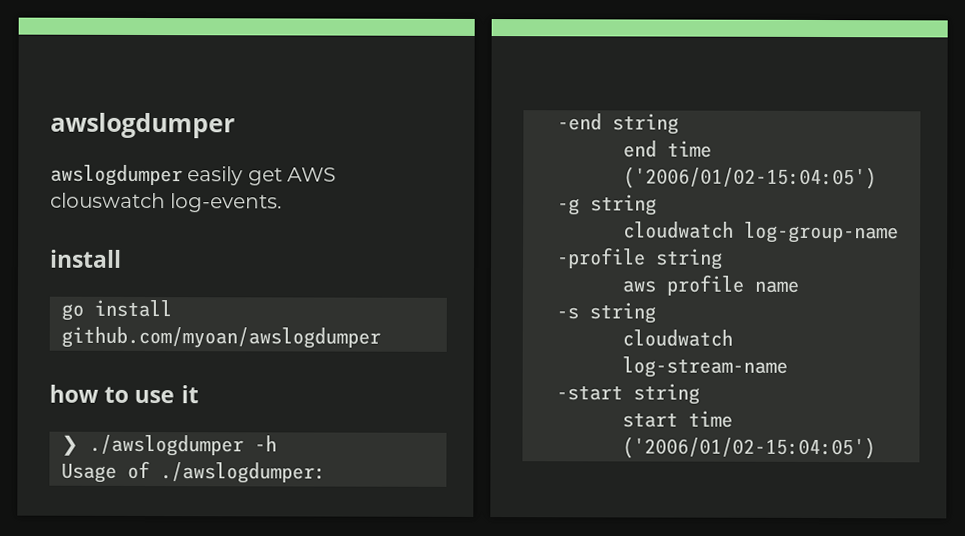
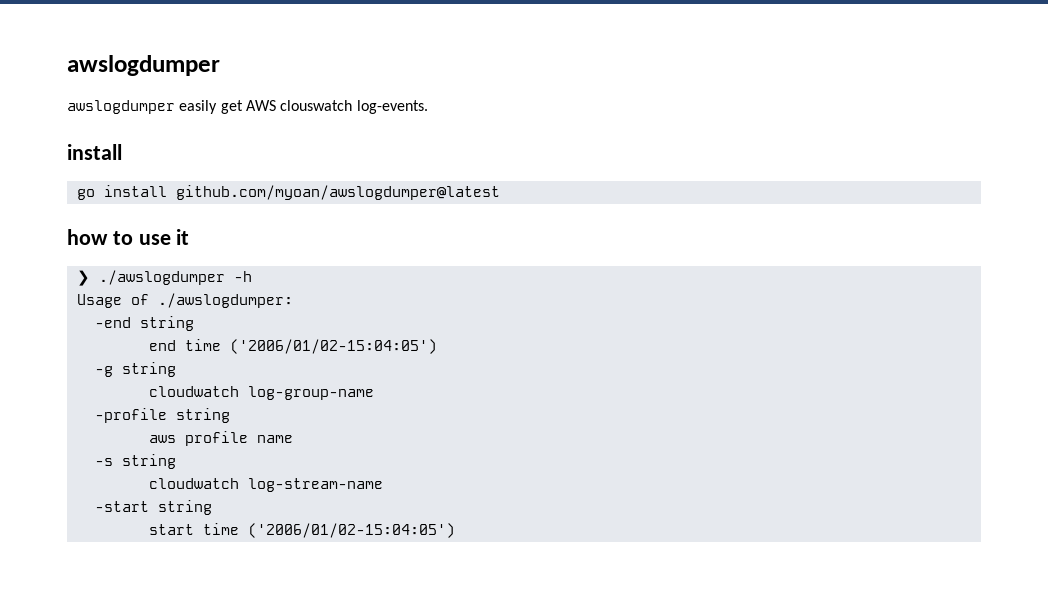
- go install github.com/myoan/awslogdumper
+ go install github.com/myoan/awslogdumper@latest

